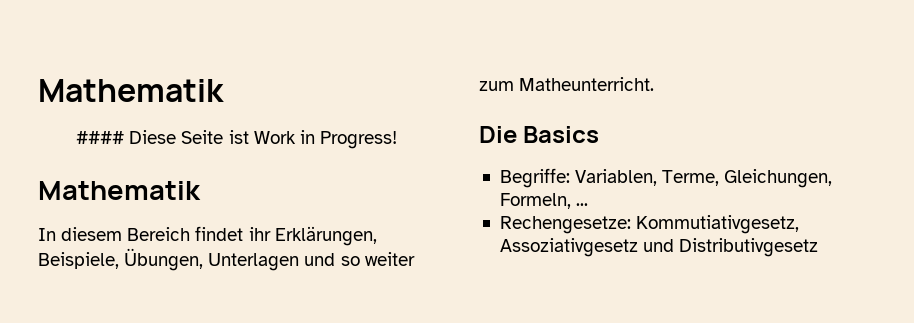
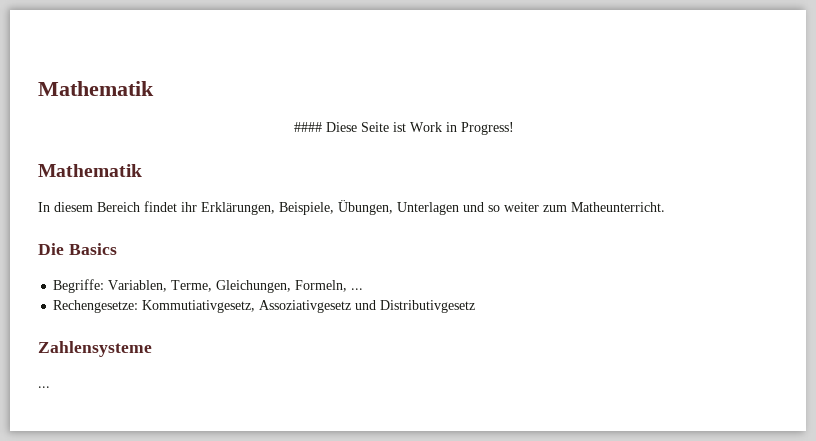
+ Zahlensysteme
+ ...

